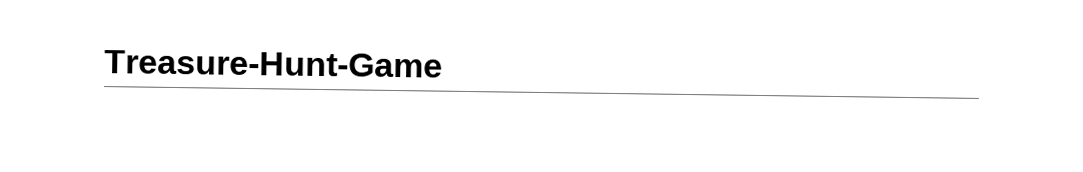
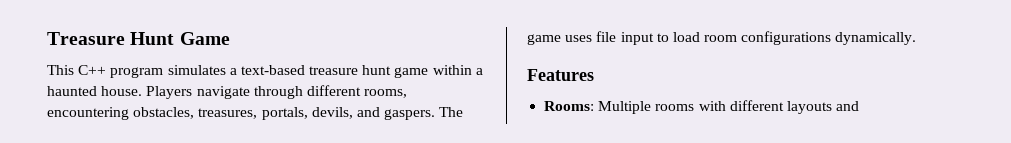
- Treasure-Hunt-Game
+ Treasure Hunt Game
+ This C++ program simulates a text-based treasure hunt game within a haunted house. Players navigate through different rooms, encountering obstacles, treasures, portals, devils, and gaspers. The game uses file input to load room configurations dynamically.
+ Features
+ Rooms: Multiple rooms with different layouts and

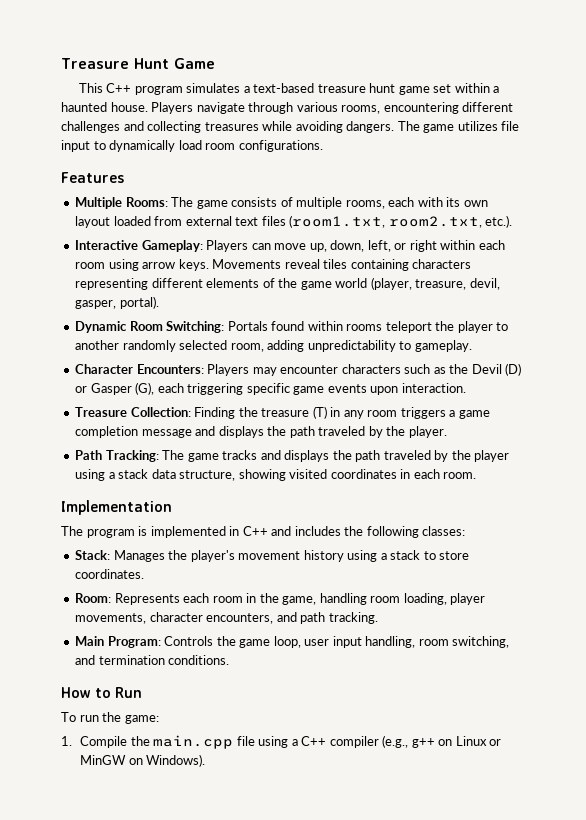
- This C++ program simulates a text-based treasure hunt game within a haunted house.
+ This C++ program simulates a text-based treasure hunt game set within a haunted house.
- Players navigate through different rooms, encountering obstacles, treasures, portals, devils, and gaspers. The game uses file input to load room configurations dynamically.
+ Players navigate through various rooms, encountering different challenges and collecting treasures while avoiding dangers. The game utilizes file input to dynamically load room configurations.
- Rooms: Multiple rooms with different layouts and
+ Multiple Rooms: The game consists of multiple rooms, each with its own layout loaded from external text files (room1.txt, room2.txt, etc.).
+ Interactive Gameplay: Players can move up, down, left, or right within each room using arrow keys. Movements reveal tiles containing characters representing different elements of the game world (player, treasure, devil, gasper, portal).
+ Dynamic Room Switching: Portals found within rooms teleport the player to another randomly selected room, adding unpredictability to gameplay.
+ Character Encounters: Players may encounter characters such as the Devil (D) or Gasper (G), each triggering specific game events upon interaction.
+ Treasure Collection: Finding the treasure (T) in any room triggers a game completion message and displays the path traveled by the player.
+ Path Tracking: The game tracks and displays the path traveled by the player using a stack data structure, showing visited coordinates in each room.
+ Implementation
+ The program is implemented in C++ and includes the following classes:
+ Stack: Manages the player's movement history using a stack to store coordinates.
+ Room: Represents each room in the game, handling room loading, player movements, character encounters, and path tracking.
+ Main Program: Controls the game loop, user input handling, room switching, and termination conditions.
+ How to Run
+ To run the game:
+ 1. Compile the main.cpp file using a C++ compiler (e.g., g++ on Linux or MinGW on Windows).

